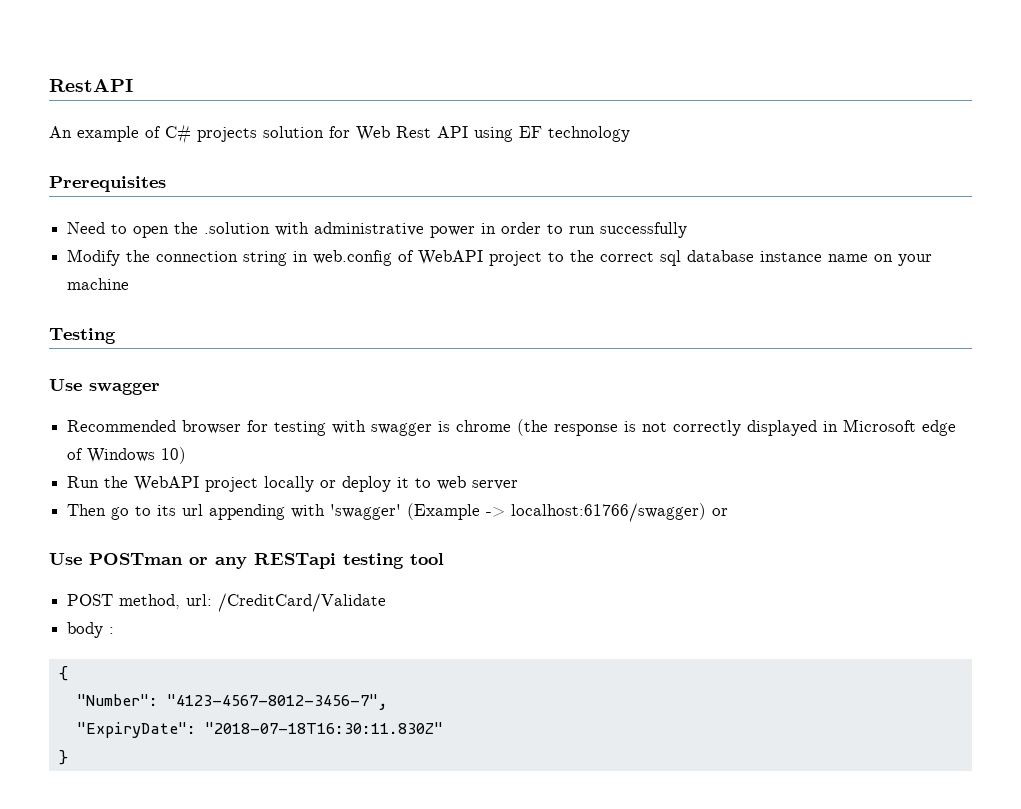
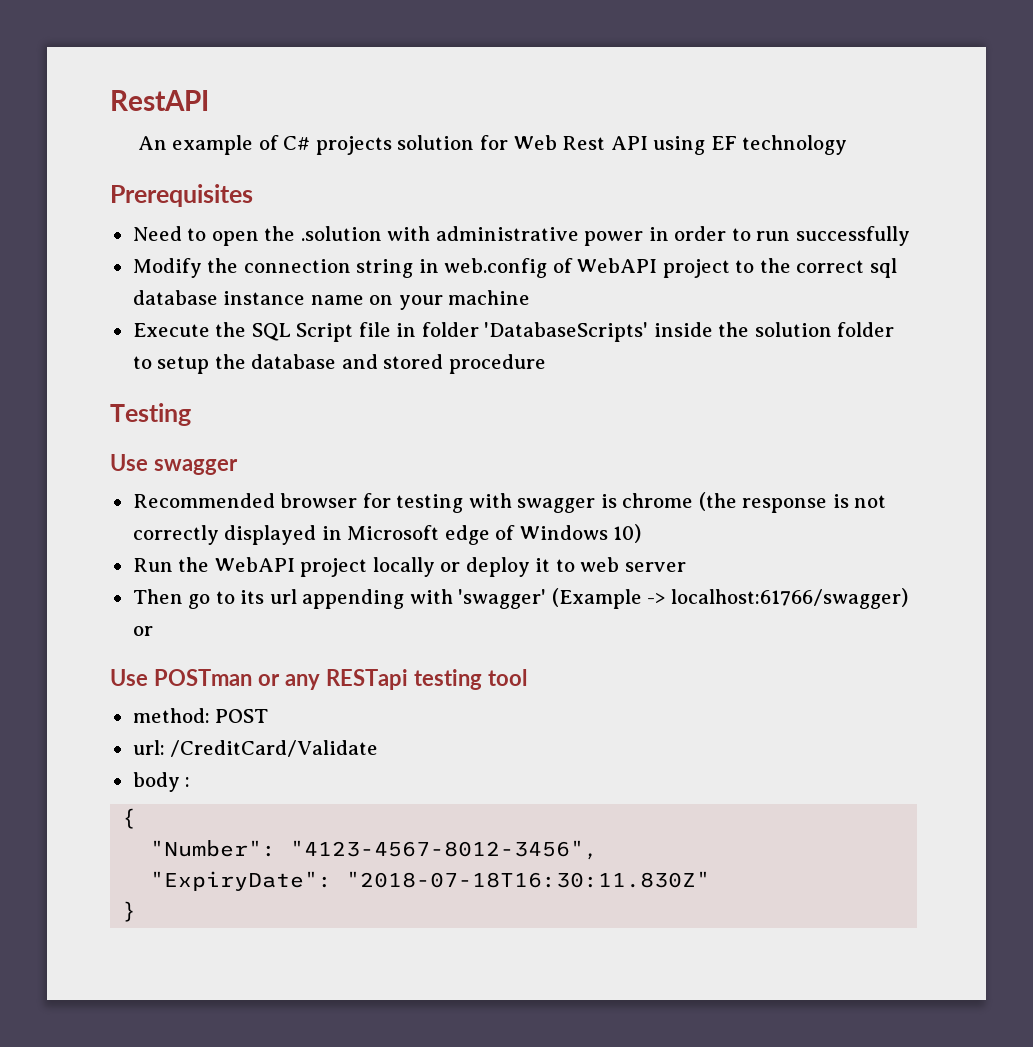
+ Execute the SQL Script file in folder 'DatabaseScripts' inside the solution folder to setup the database and stored procedure
- POST method, url: /CreditCard/Validate
+ method: POST
+ url: /CreditCard/Validate
- "Number": "4123-4567-8012-3456-7",
+ "Number": "4123-4567-8012-3456",

